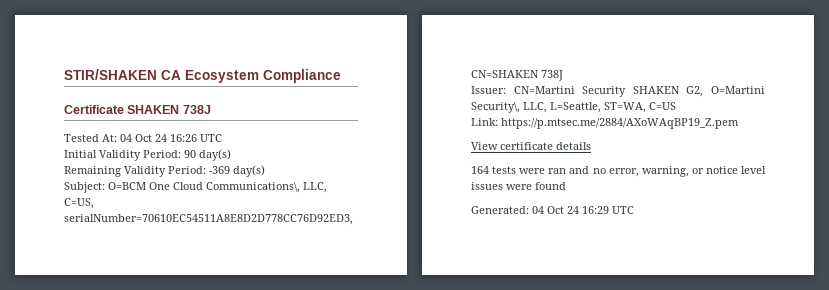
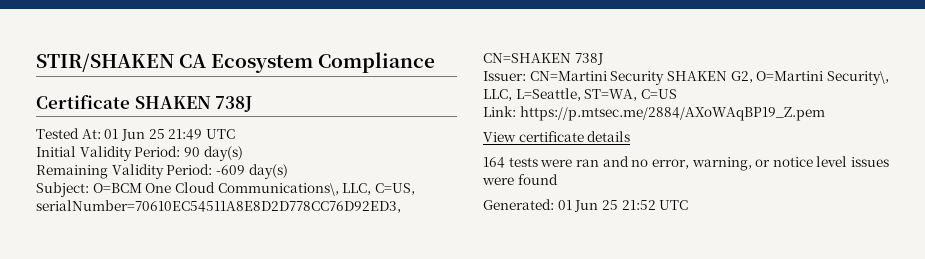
- Tested At: 04 Oct 24 16:26 UTC
+ Tested At: 01 Jun 25 21:49 UTC
- Remaining Validity Period: -369 day(s)
+ Remaining Validity Period: -609 day(s)
- Generated: 04 Oct 24 16:29 UTC
+ Generated: 01 Jun 25 21:52 UTC

